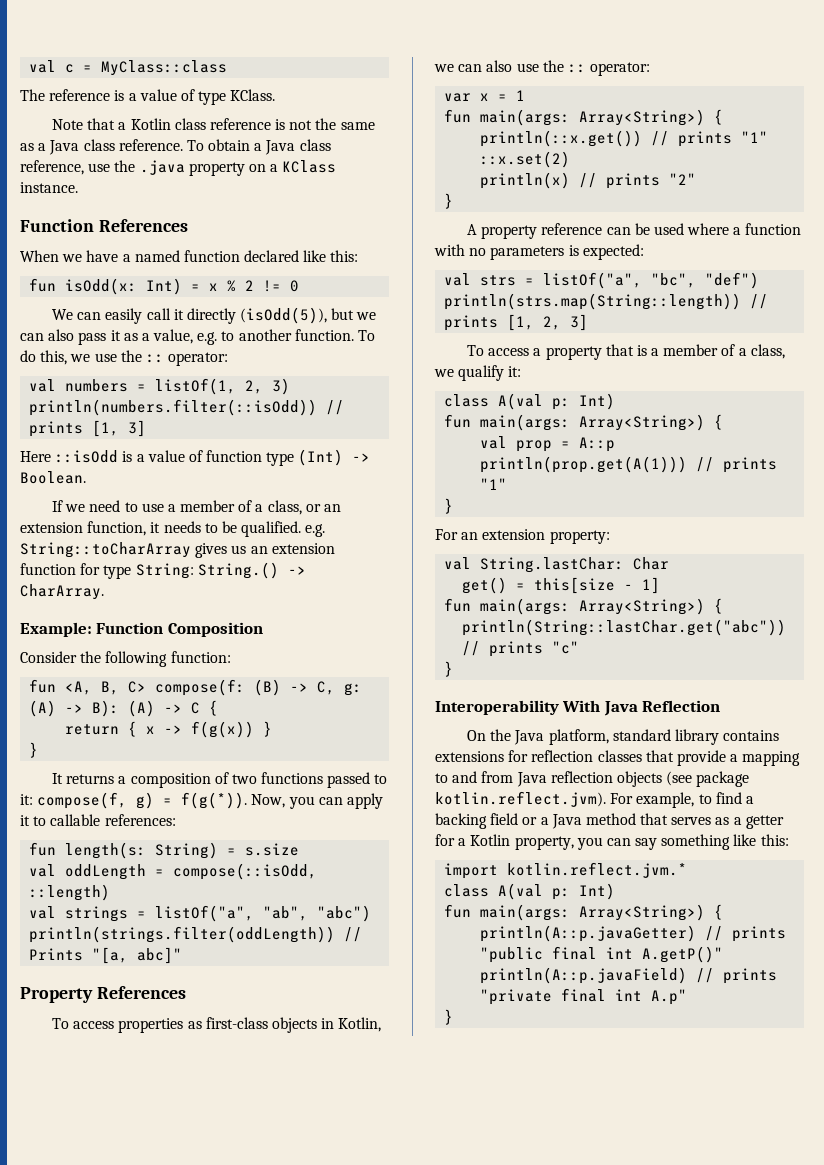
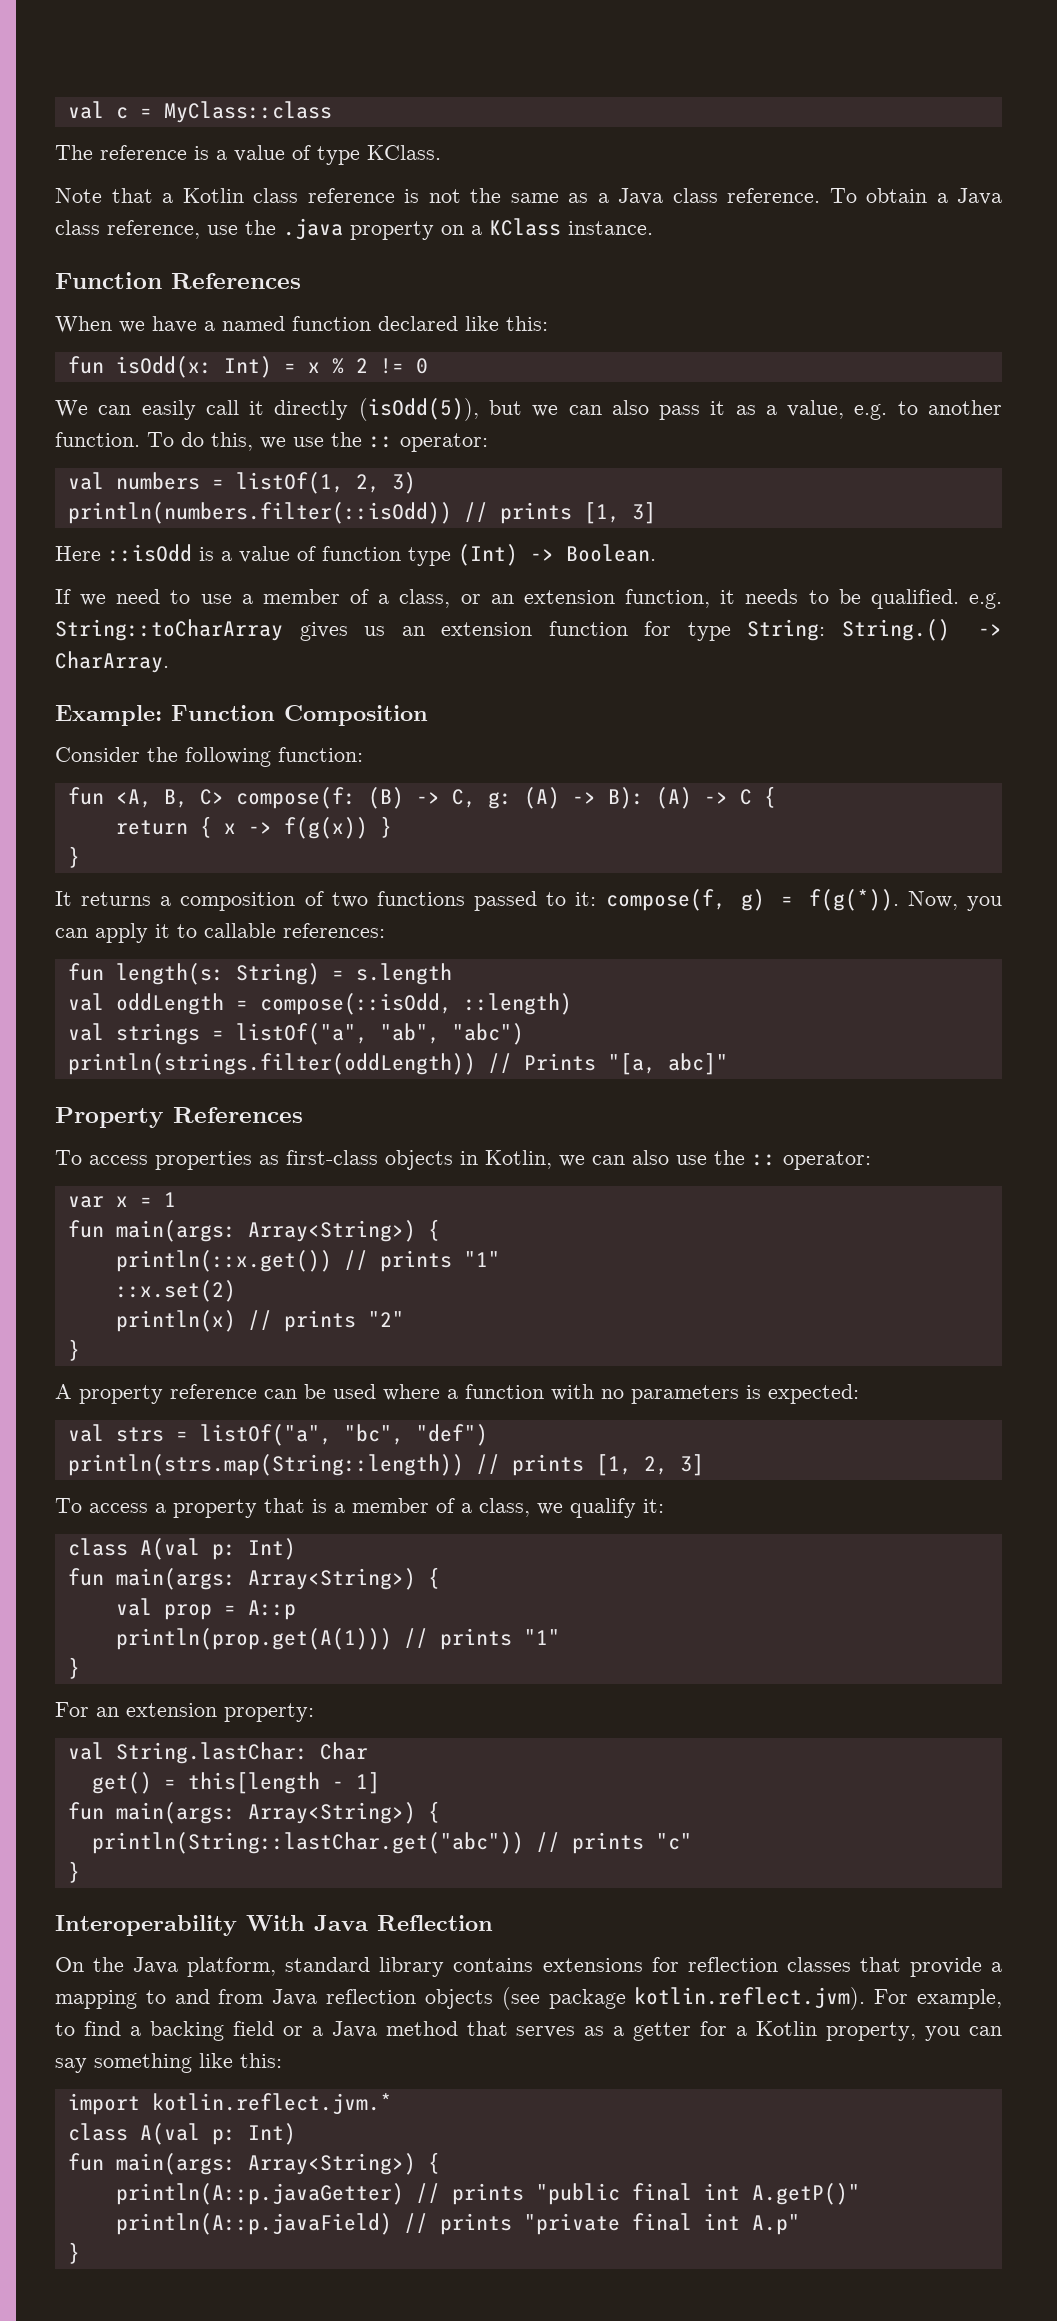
- fun length(s: String) = s.size
+ fun length(s: String) = s.length
- get() = this[size - 1]
+ get() = this[length - 1]

